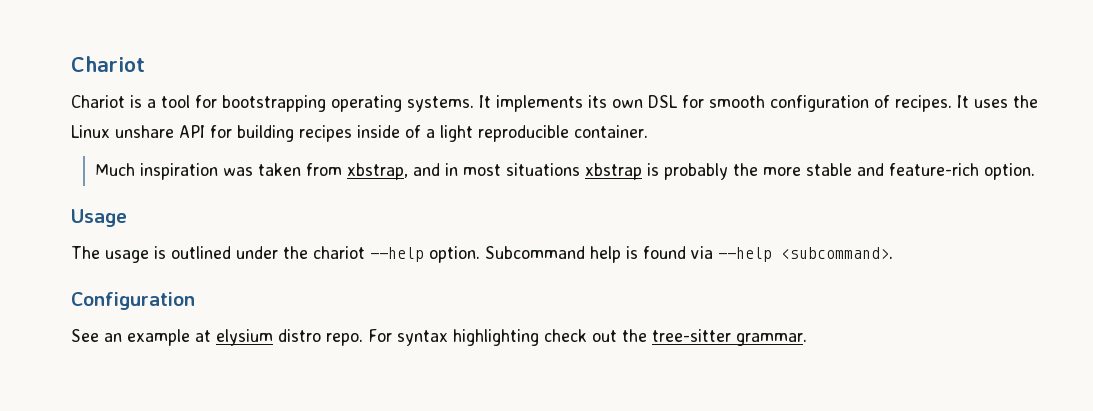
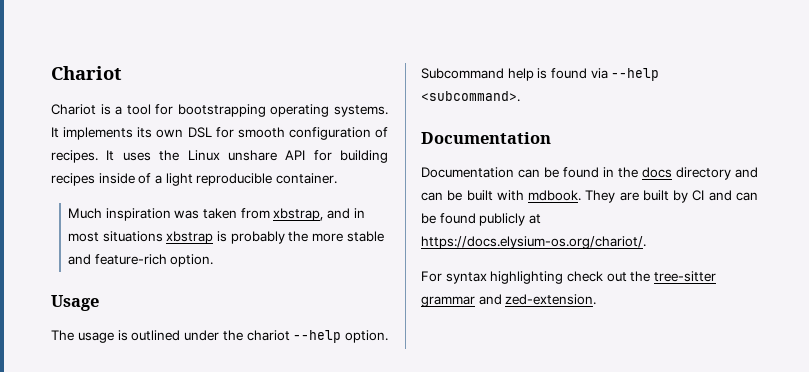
  Subcommand help is found via --help <subcommand>.
- Configuration
- See an example at elysium distro repo. For syntax highlighting check out the tree-sitter grammar.
+ Documentation
+ Documentation can be found in the docs directory and can be built with mdbook. They are built by CI and can be found publicly at https://docs.elysium-os.org/chariot/.
+ For syntax highlighting check out the tree-sitter grammar and zed-extension.

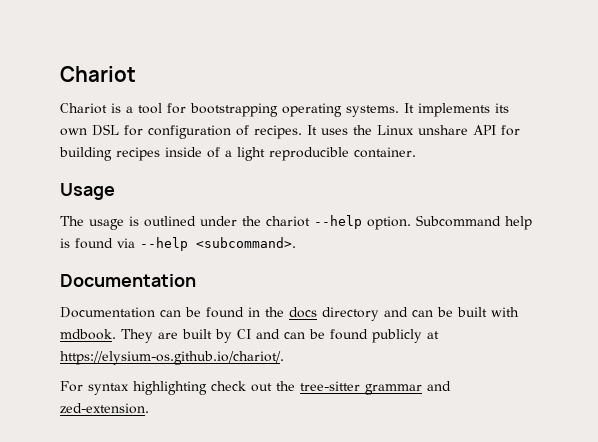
- It implements its own DSL for smooth configuration of recipes.
+ It implements its own DSL for configuration of recipes.
- Much inspiration was taken from xbstrap, and in most situations xbstrap is probably the more stable and feature-rich option.
- They are built by CI and can be found publicly at https://docs.elysium-os.org/chariot/.
+ They are built by CI and can be found publicly at https://elysium-os.github.io/chariot/.

